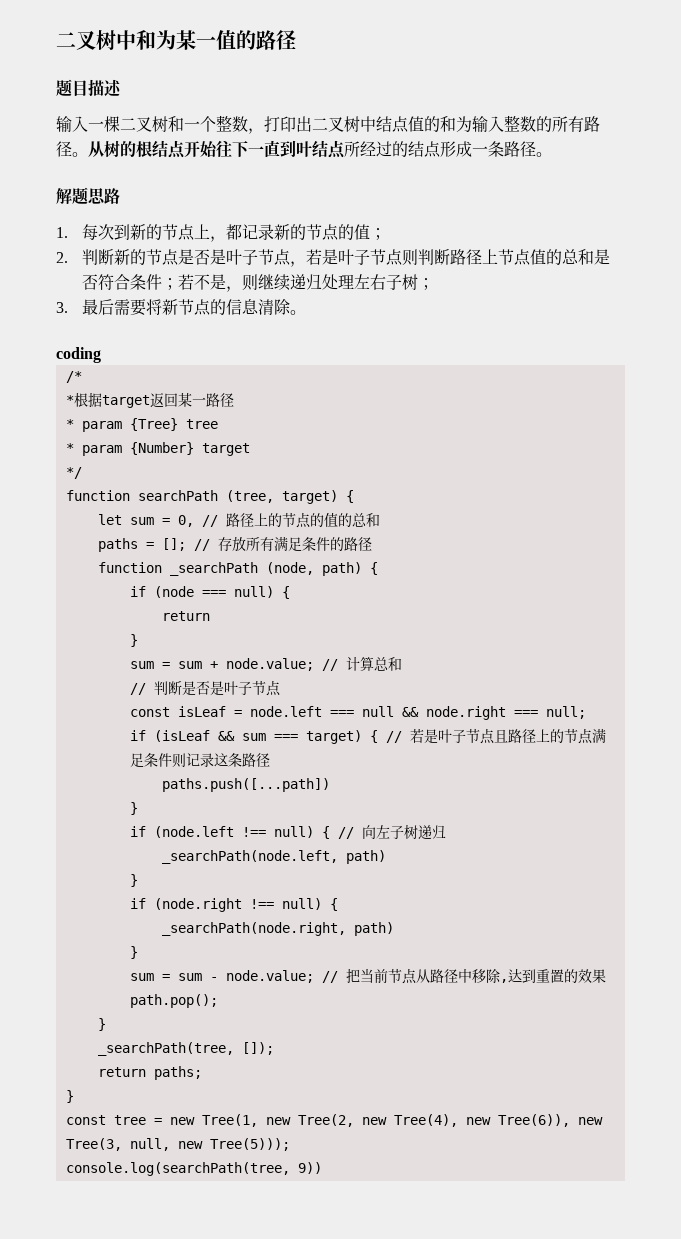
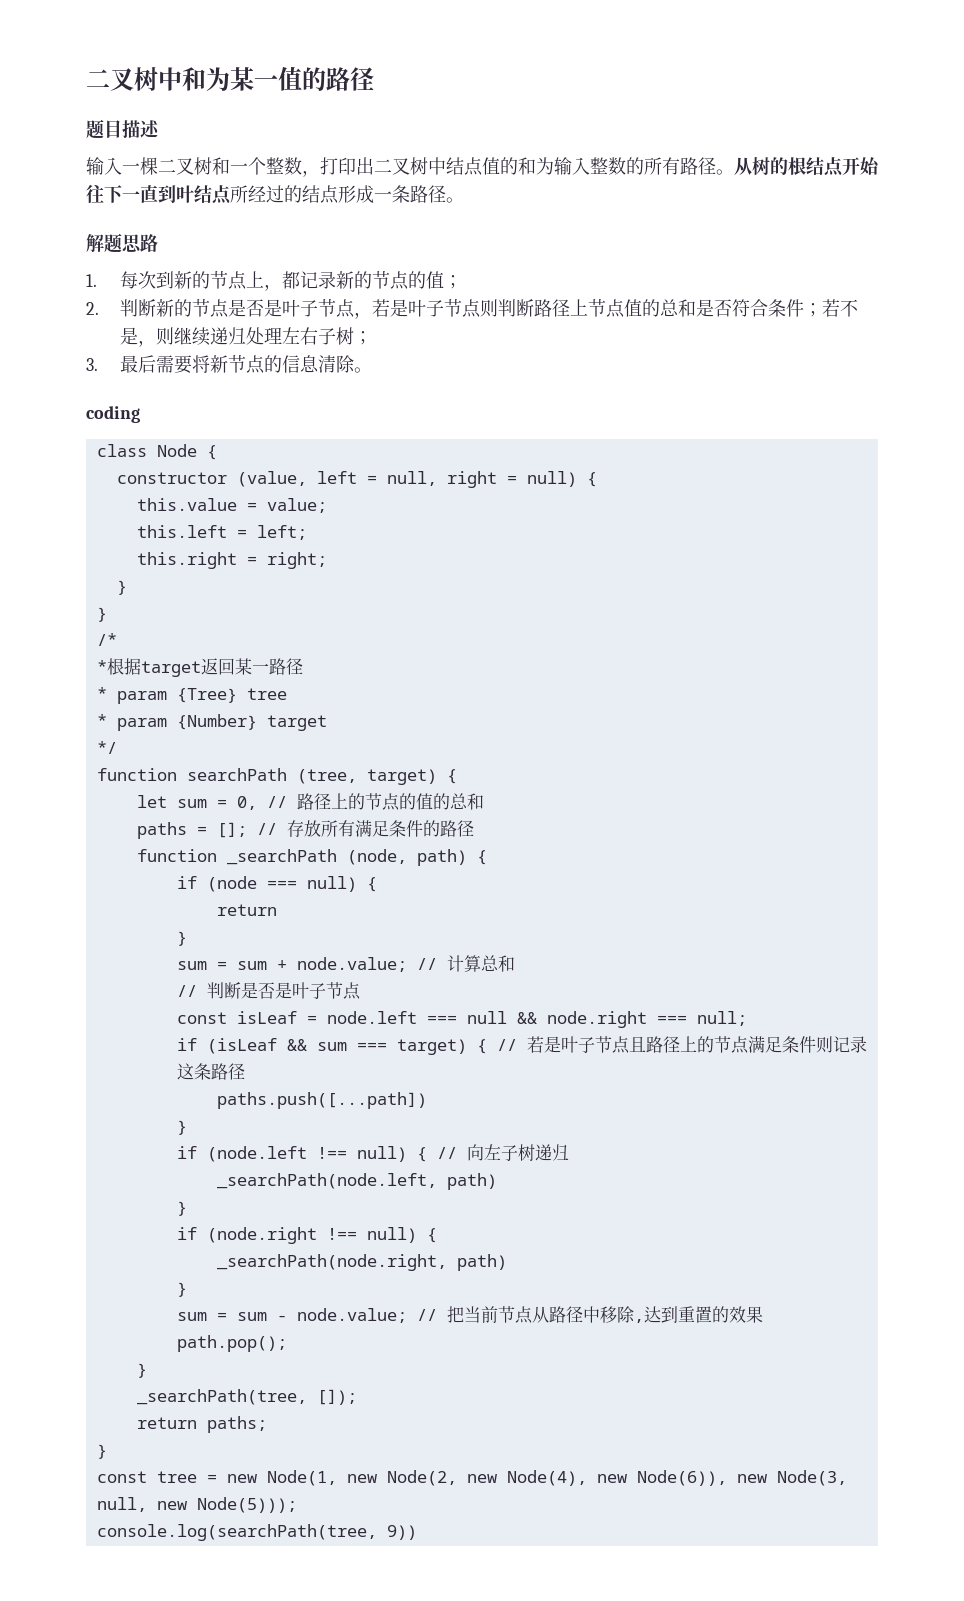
+ class Node {
+ constructor (value, left = null, right = null) {
+ this.value = value;
+ this.left = left;
+ this.right = right;
+ }
+ }
- const tree = new Tree(1, new Tree(2, new Tree(4), new Tree(6)), new Tree(3, null, new Tree(5)));
+ const tree = new Node(1, new Node(2, new Node(4), new Node(6)), new Node(3, null, new Node(5)));

